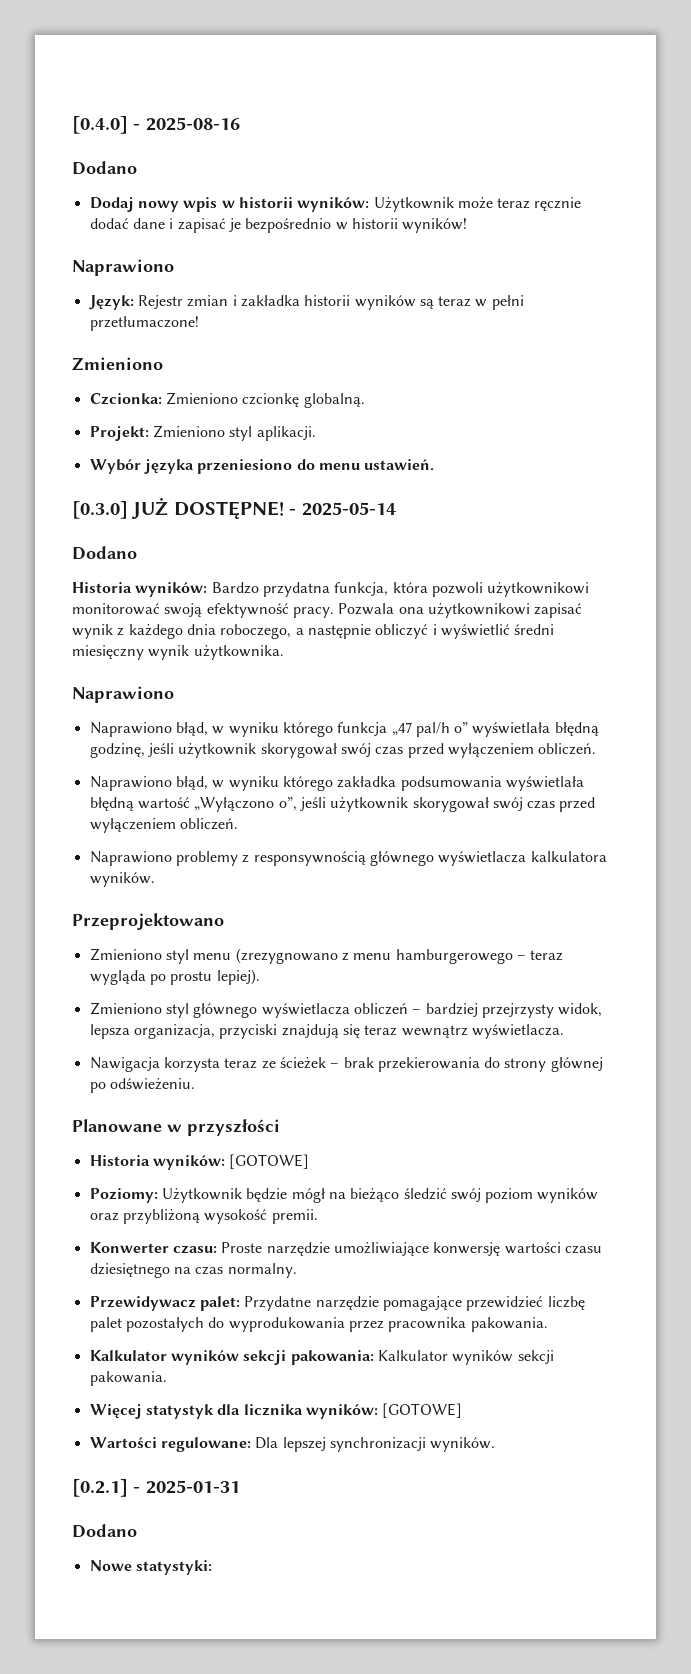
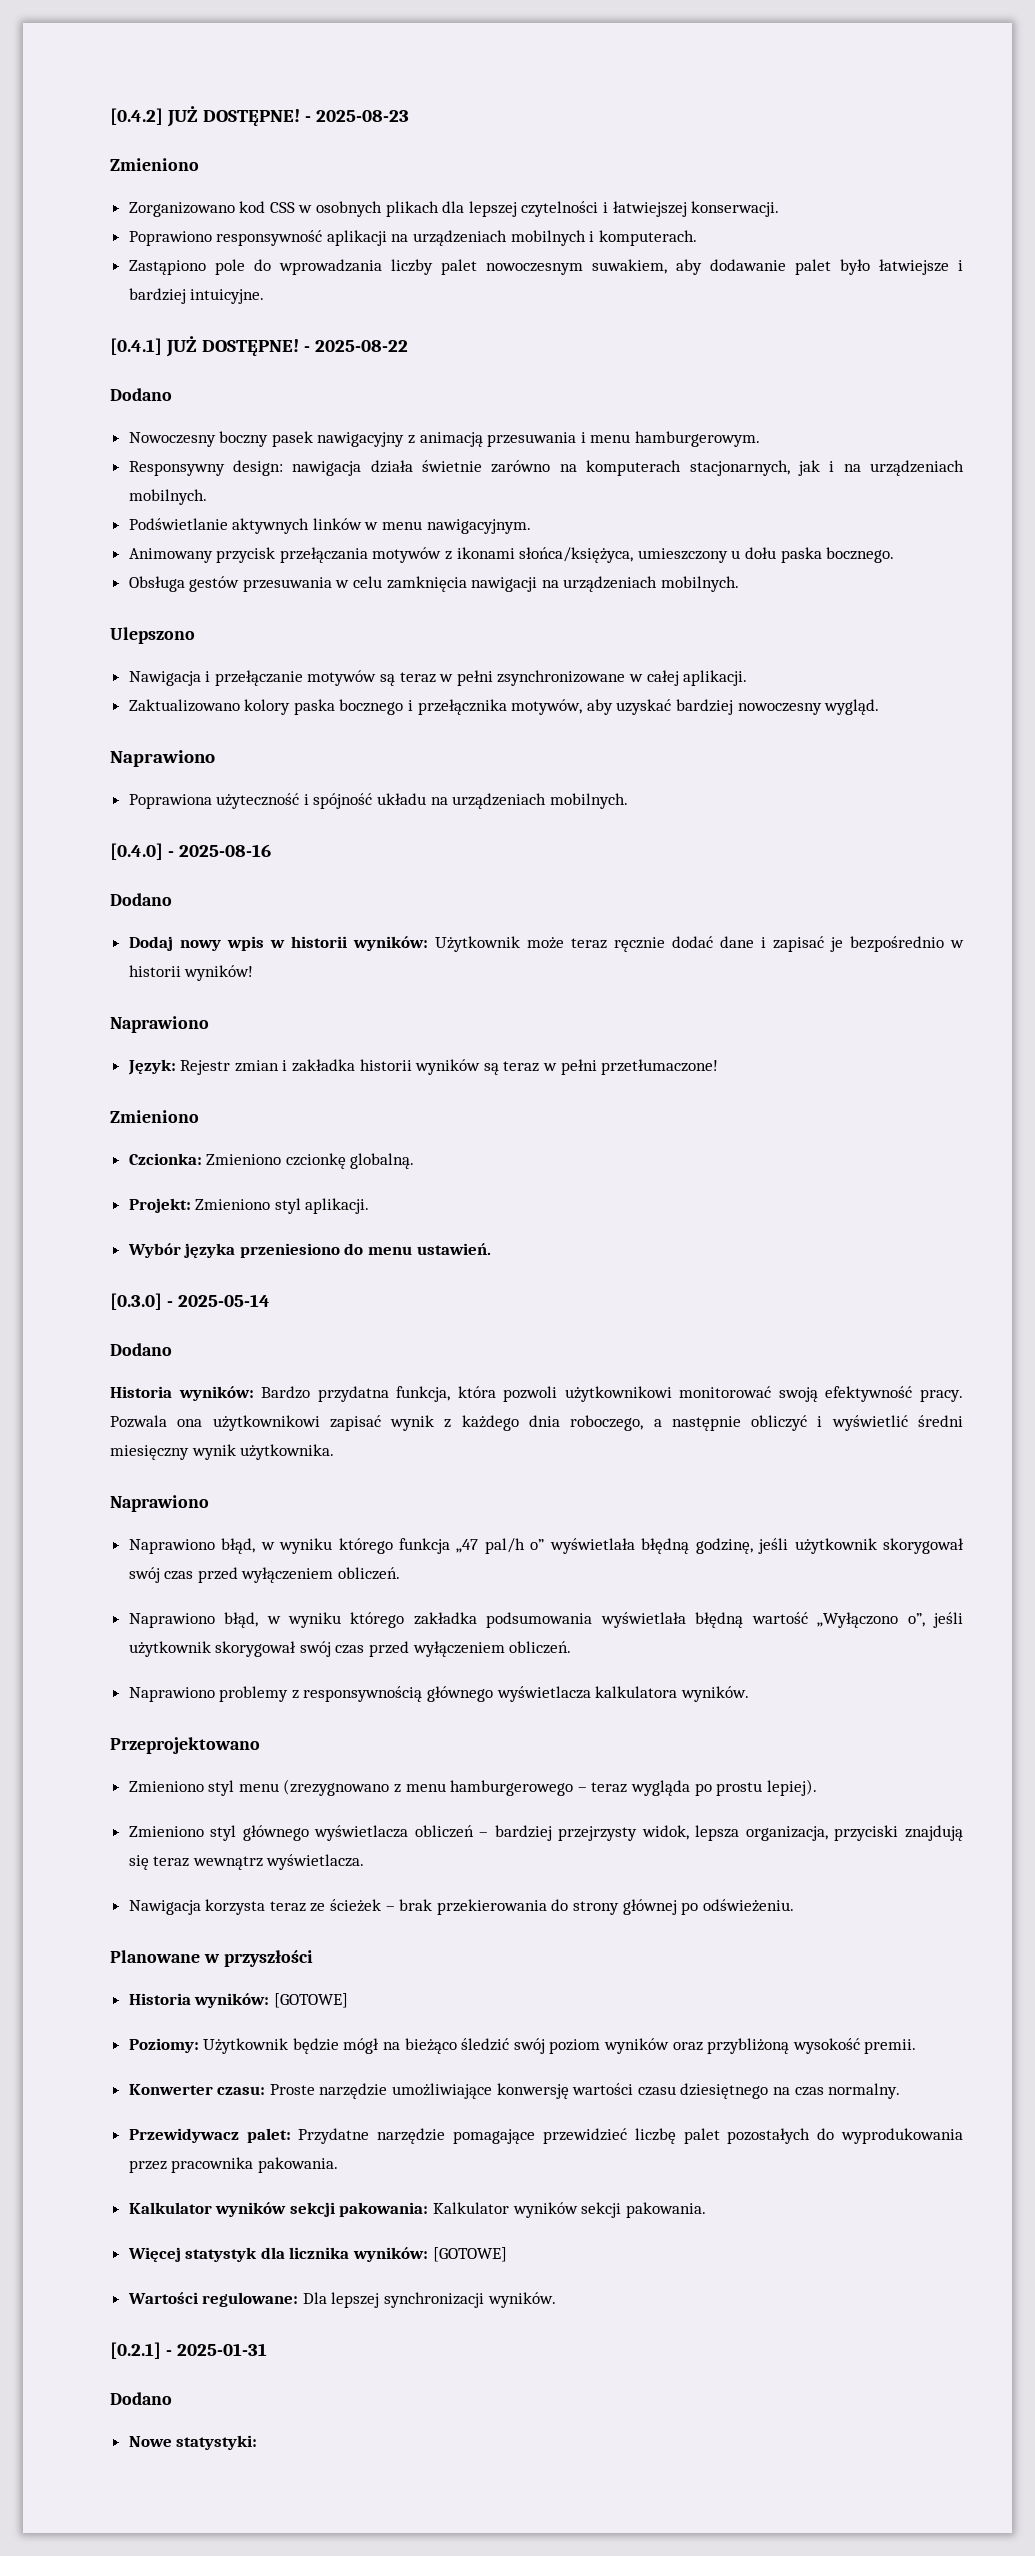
+ [0.4.2] JUŻ DOSTĘPNE! - 2025-08-23
+ Zmieniono
+ Zorganizowano kod CSS w osobnych plikach dla lepszej czytelności i łatwiejszej konserwacji.
+ Poprawiono responsywność aplikacji na urządzeniach mobilnych i komputerach.
+ Zastąpiono pole do wprowadzania liczby palet nowoczesnym suwakiem, aby dodawanie palet było łatwiejsze i bardziej intuicyjne.
+ [0.4.1] JUŻ DOSTĘPNE! - 2025-08-22
+ Dodano
+ Nowoczesny boczny pasek nawigacyjny z animacją przesuwania i menu hamburgerowym.
+ Responsywny design: nawigacja działa świetnie zarówno na komputerach stacjonarnych, jak i na urządzeniach mobilnych.
+ Podświetlanie aktywnych linków w menu nawigacyjnym.
+ Animowany przycisk przełączania motywów z ikonami słońca/księżyca, umieszczony u dołu paska bocznego.
+ Obsługa gestów przesuwania w celu zamknięcia nawigacji na urządzeniach mobilnych.
+ Ulepszono
+ Nawigacja i przełączanie motywów są teraz w pełni zsynchronizowane w całej aplikacji.
+ Zaktualizowano kolory paska bocznego i przełącznika motywów, aby uzyskać bardziej nowoczesny wygląd.
+ Naprawiono
+ Poprawiona użyteczność i spójność układu na urządzeniach mobilnych.
- [0.3.0] JUŻ DOSTĘPNE! - 2025-05-14
+ [0.3.0] - 2025-05-14

